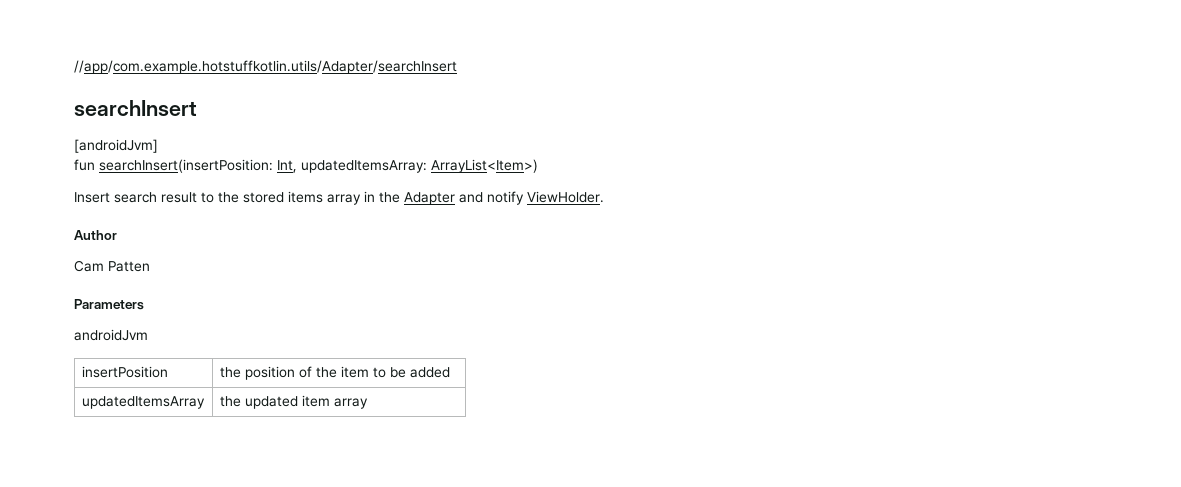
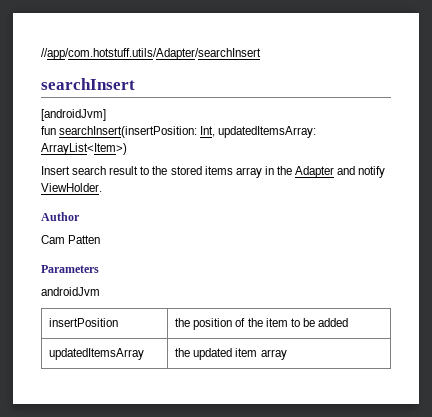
- //app/com.example.hotstuffkotlin.utils/Adapter/searchInsert
+ //app/com.hotstuff.utils/Adapter/searchInsert

